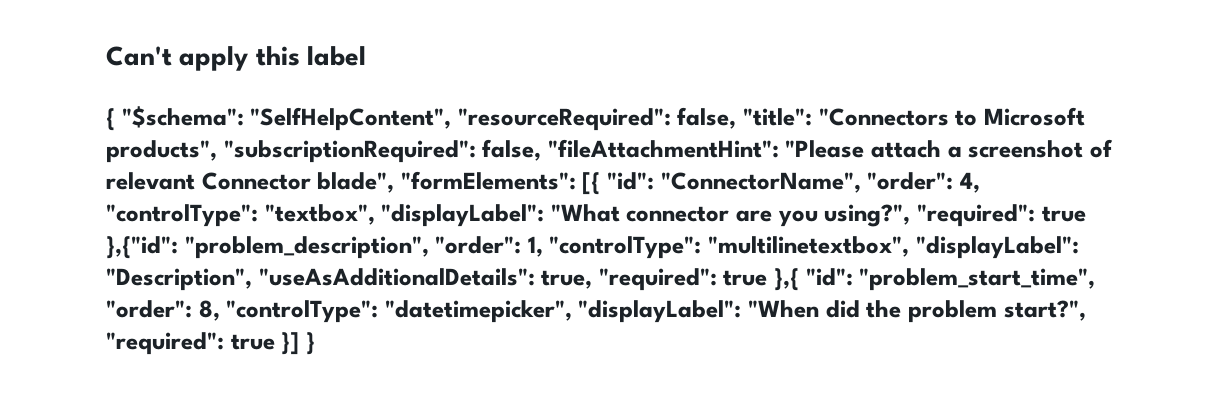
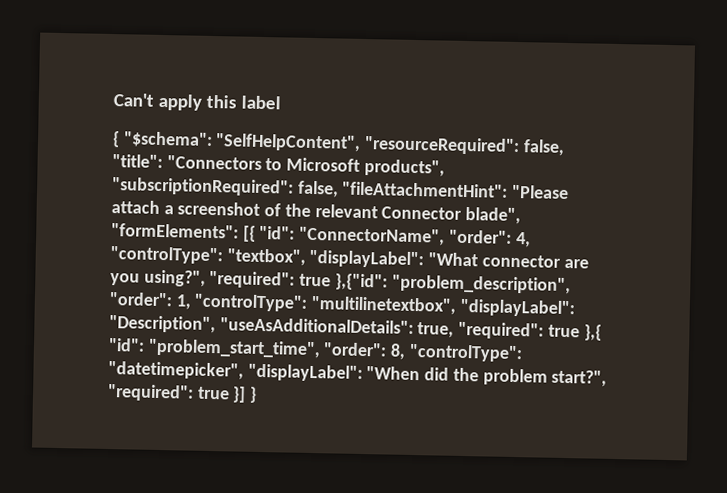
- "Please attach a screenshot of relevant Connector blade", "formElements":
+ "Please attach a screenshot of the relevant Connector blade", "formElements":

